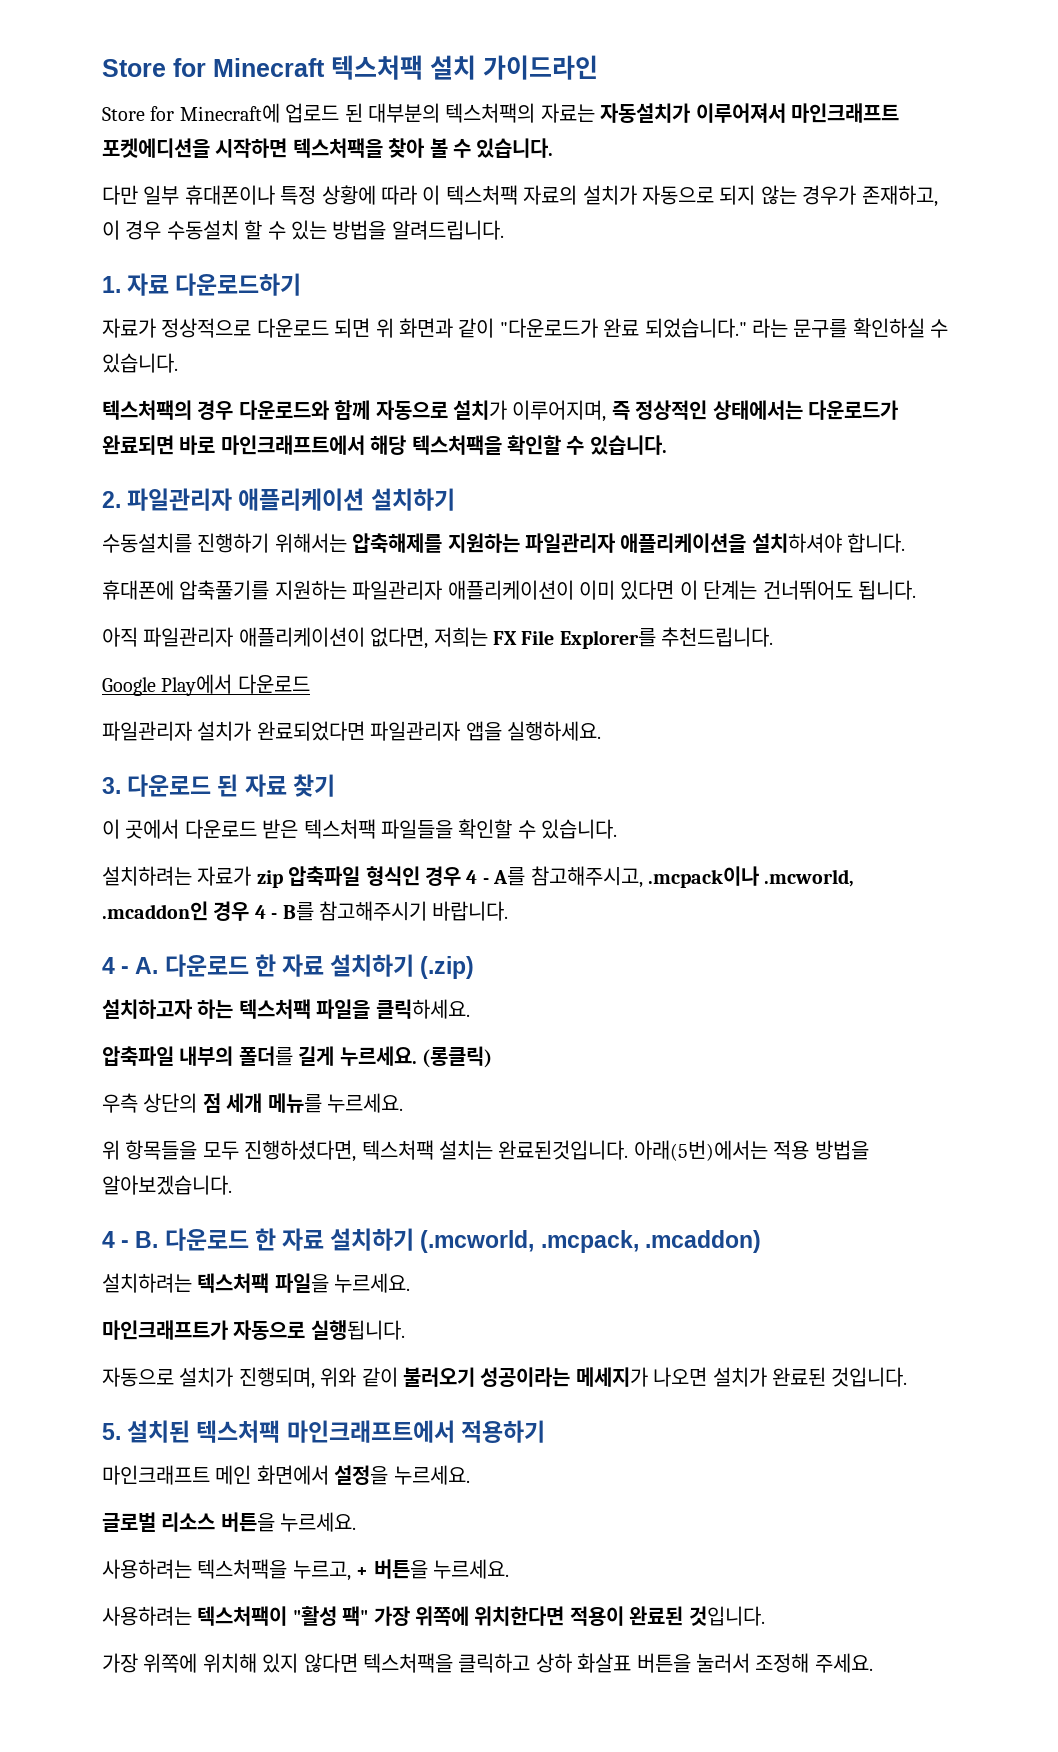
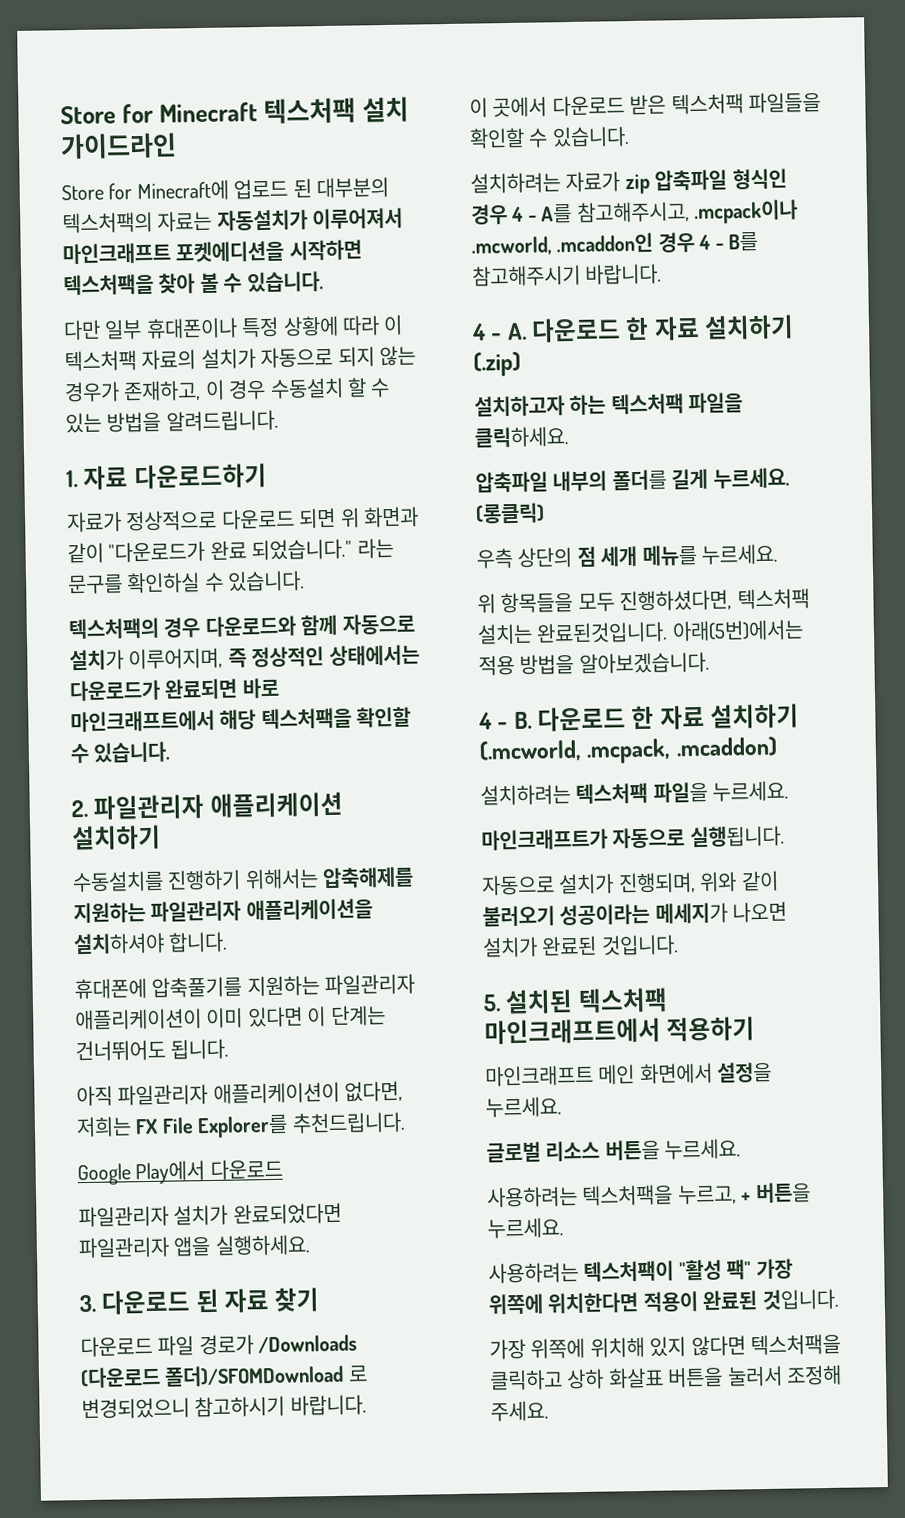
+ 다운로드 파일 경로가 /Downloads (다운로드 폴더)/SFOMDownload 로 변경되었으니 참고하시기 바랍니다.

